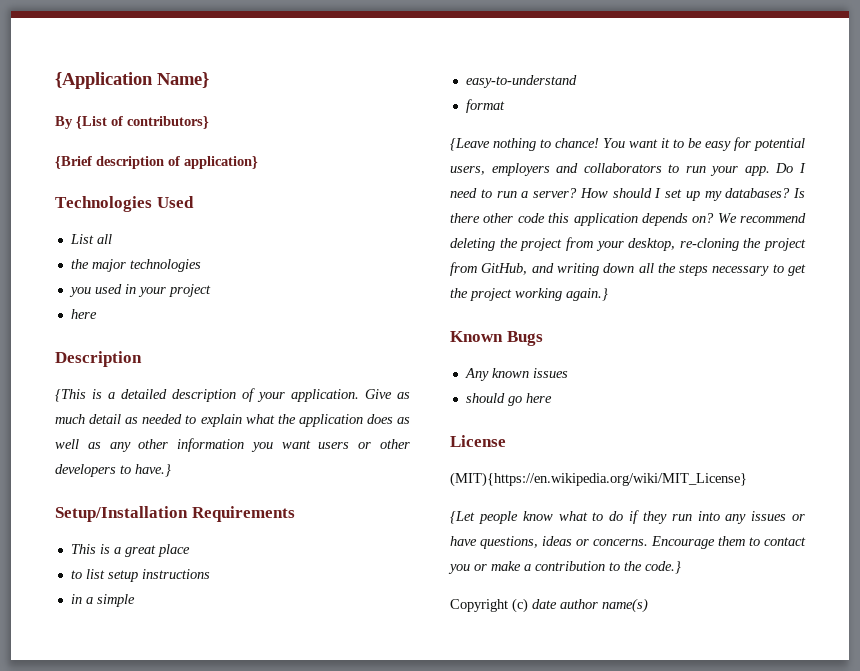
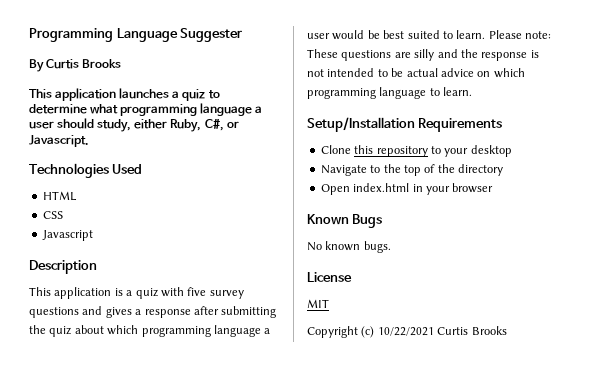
- {Application Name}
- By {List of contributors}
- {Brief description of application}
+ Programming Language Suggester
+ By Curtis Brooks
+ This application launches a quiz to determine what programming language a user should study, either Ruby, C#, or Javascript.
  Technologies Used
- List all
- the major technologies
- you used in your project
- here
+ HTML
+ CSS
+ Javascript
  Description
- {This is a detailed description of your application. Give as much detail as needed to explain what the application does as well as any other information you want users or other developers to have.}
+ This application is a quiz with five survey questions and gives a response after submitting the quiz about which programming language a user would be best suited to learn. Please note: These questions are silly and the response is not intended to be actual advice on which programming language to learn.
  Setup/Installation Requirements
- This is a great place
- to list setup instructions
- in a simple
- easy-to-understand
- format
- {Leave nothing to chance! You want it to be easy for potential users, employers and collaborators to run your app. Do I need to run a server? How should I set up my databases? Is there other code this application depends on? We recommend deleting the project from your desktop, re-cloning the project from GitHub, and writing down all the steps necessary to get the project working again.}
+ Clone this repository to your desktop
+ Navigate to the top of the directory
+ Open index.html in your browser
  Known Bugs
- Any known issues
- should go here
+ No known bugs.
  License
- (MIT){https://en.wikipedia.org/wiki/MIT_License}
- {Let people know what to do if they run into any issues or have questions, ideas or concerns. Encourage them to contact you or make a contribution to the code.}
+ MIT
- Copyright (c) date author name(s)
+ Copyright (c) 10/22/2021 Curtis Brooks

